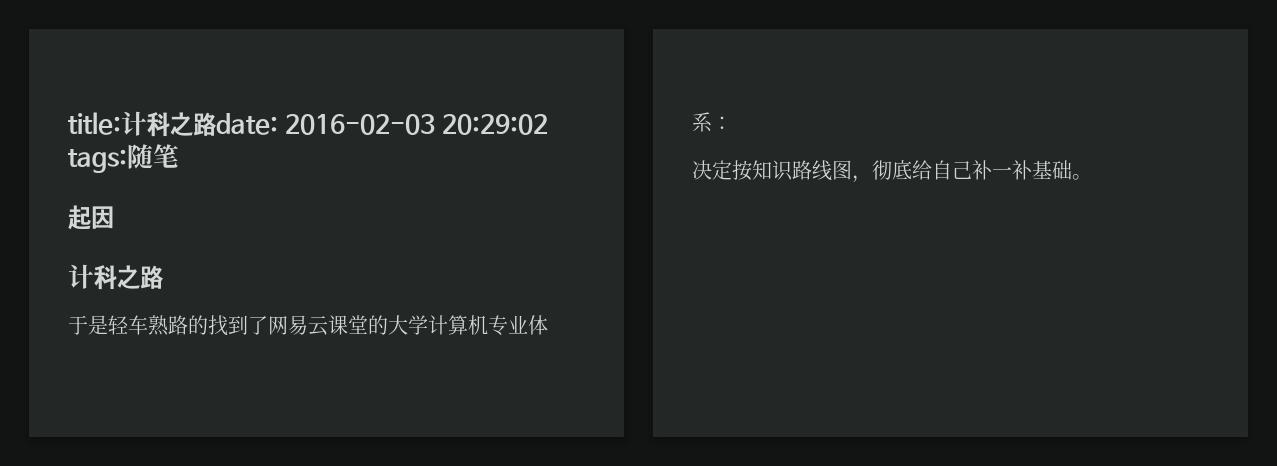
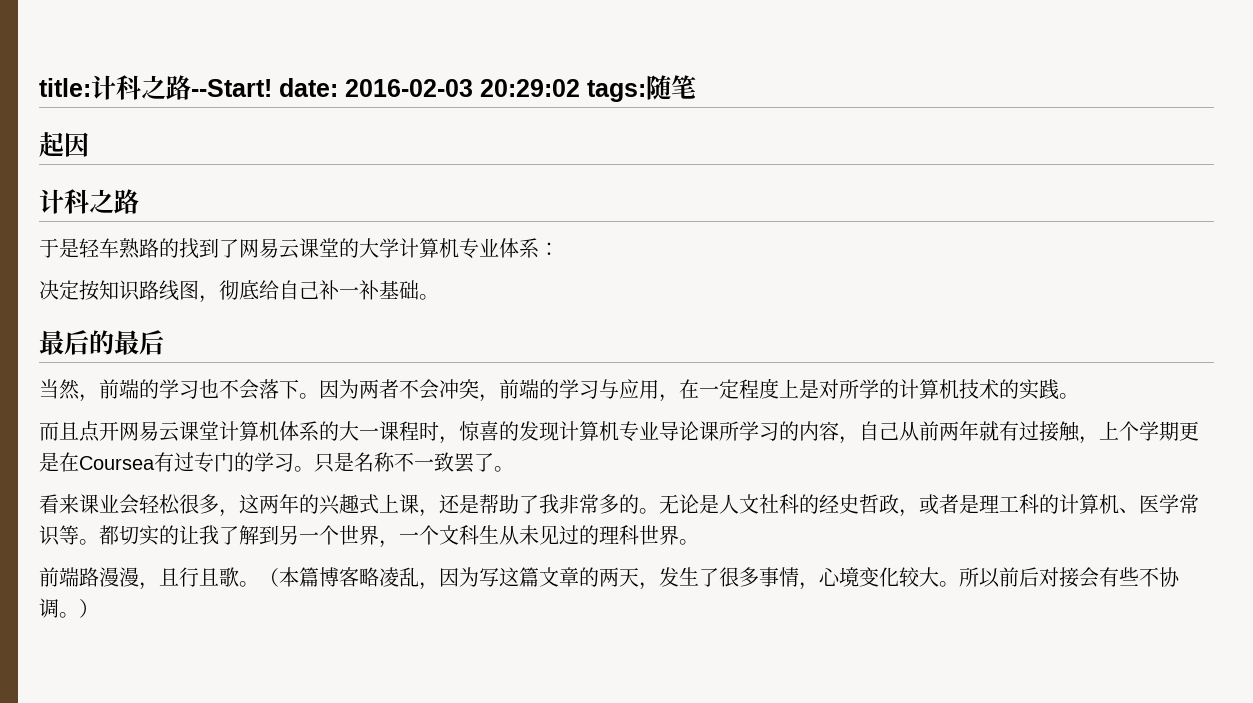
- title:计科之路date: 2016-02-03 20:29:02 tags:随笔
+ title:计科之路--Start! date: 2016-02-03 20:29:02 tags:随笔
+ 最后的最后
+ 当然，前端的学习也不会落下。因为两者不会冲突，前端的学习与应用，在一定程度上是对所学的计算机技术的实践。
+ 而且点开网易云课堂计算机体系的大一课程时，惊喜的发现计算机专业导论课所学习的内容，自己从前两年就有过接触，上个学期更是在Coursea有过专门的学习。只是名称不一致罢了。
+ 看来课业会轻松很多，这两年的兴趣式上课，还是帮助了我非常多的。无论是人文社科的经史哲政，或者是理工科的计算机、医学常识等。都切实的让我了解到另一个世界，一个文科生从未见过的理科世界。
+ 前端路漫漫，且行且歌。（本篇博客略凌乱，因为写这篇文章的两天，发生了很多事情，心境变化较大。所以前后对接会有些不协调。）

